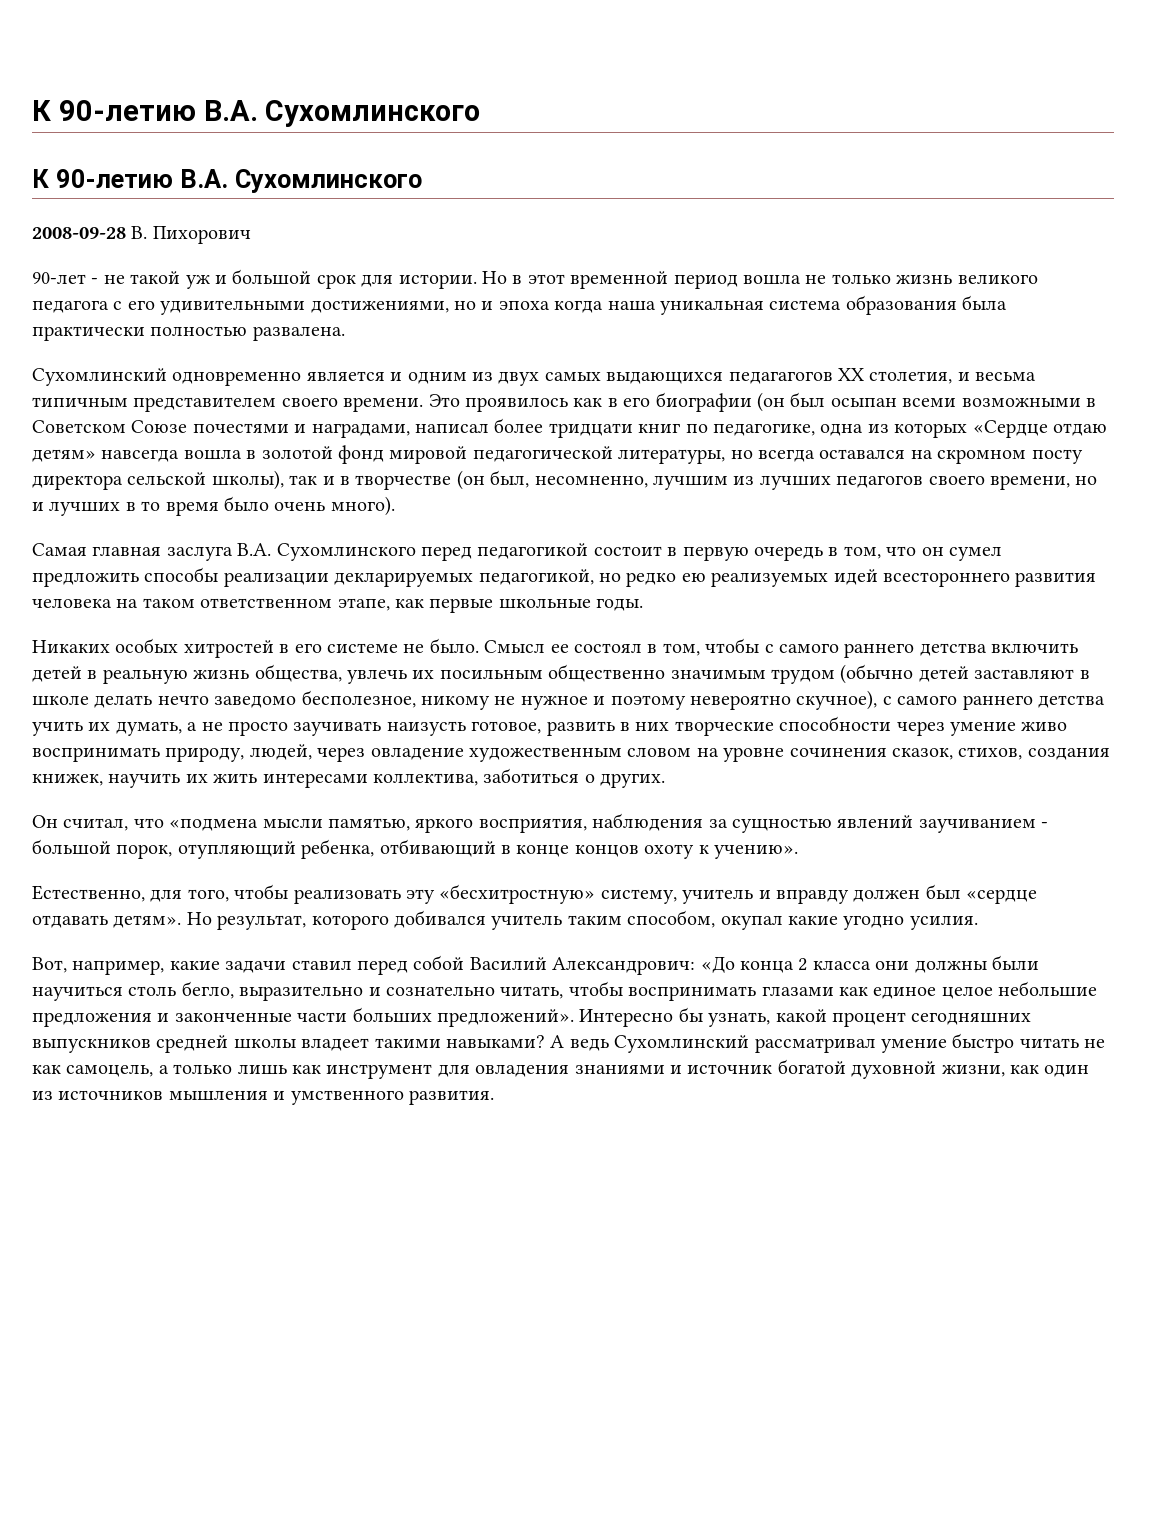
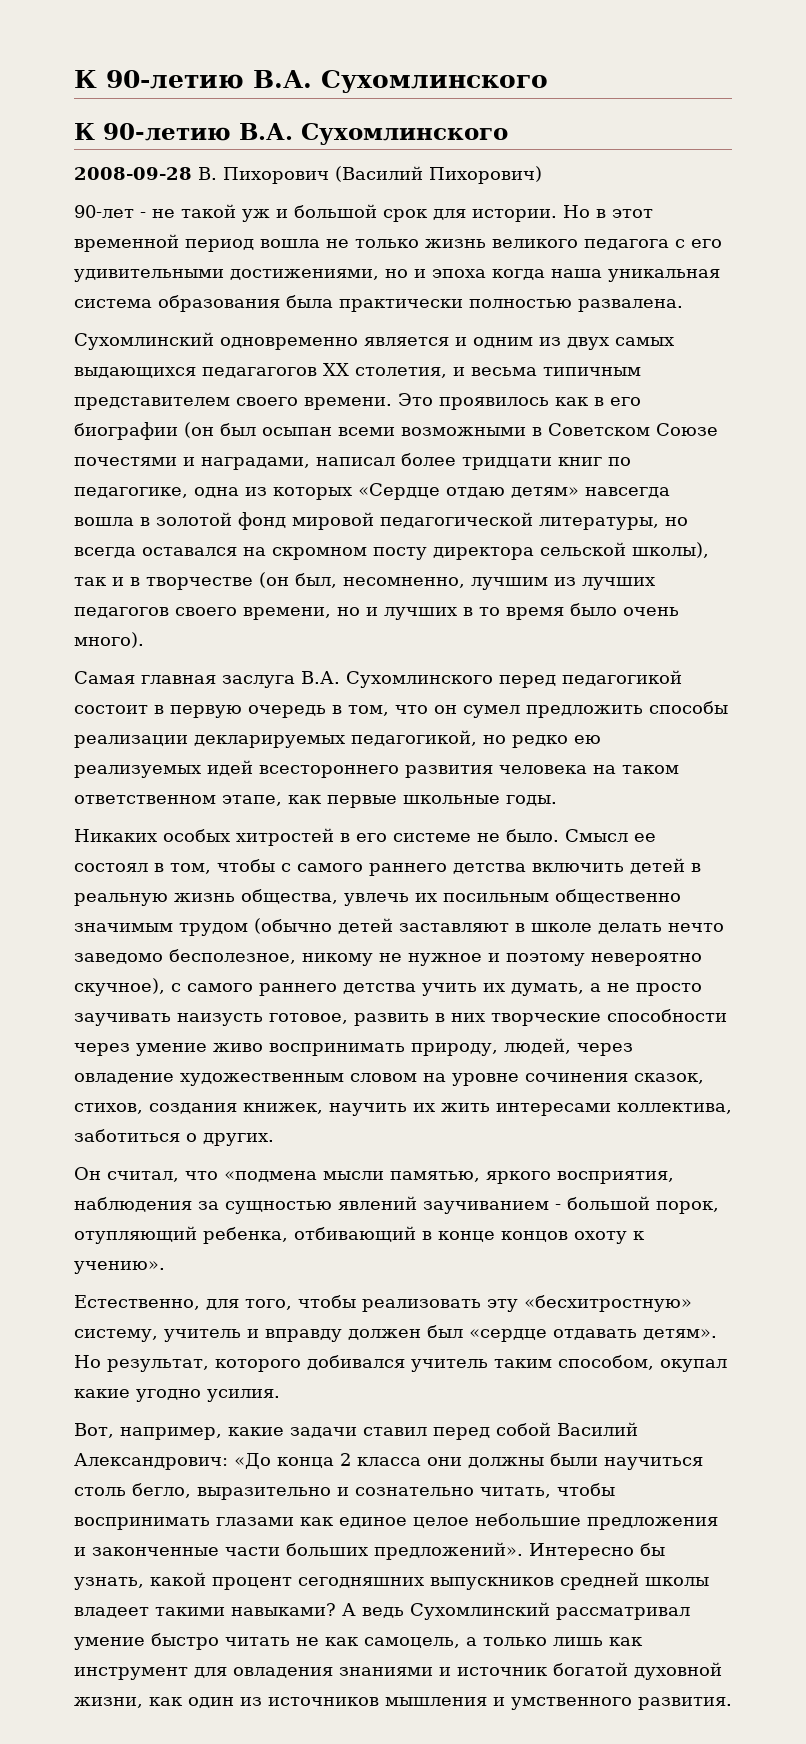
- 2008-09-28 В. Пихорович
+ 2008-09-28 В. Пихорович (Василий Пихорович)

